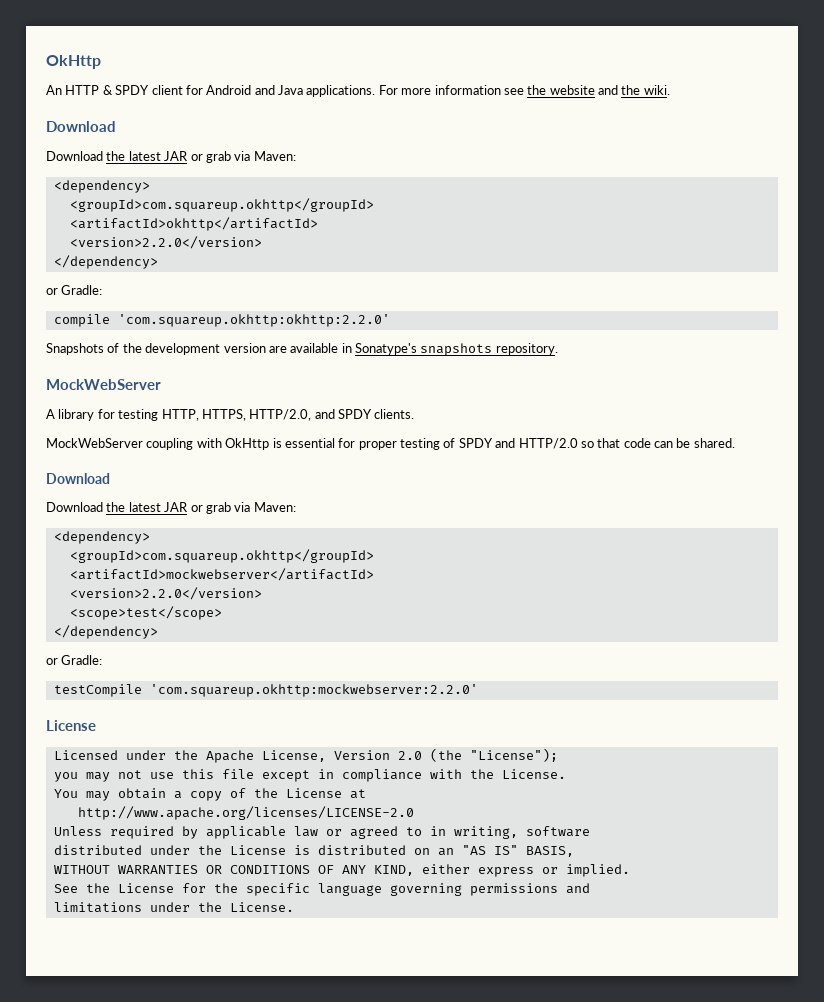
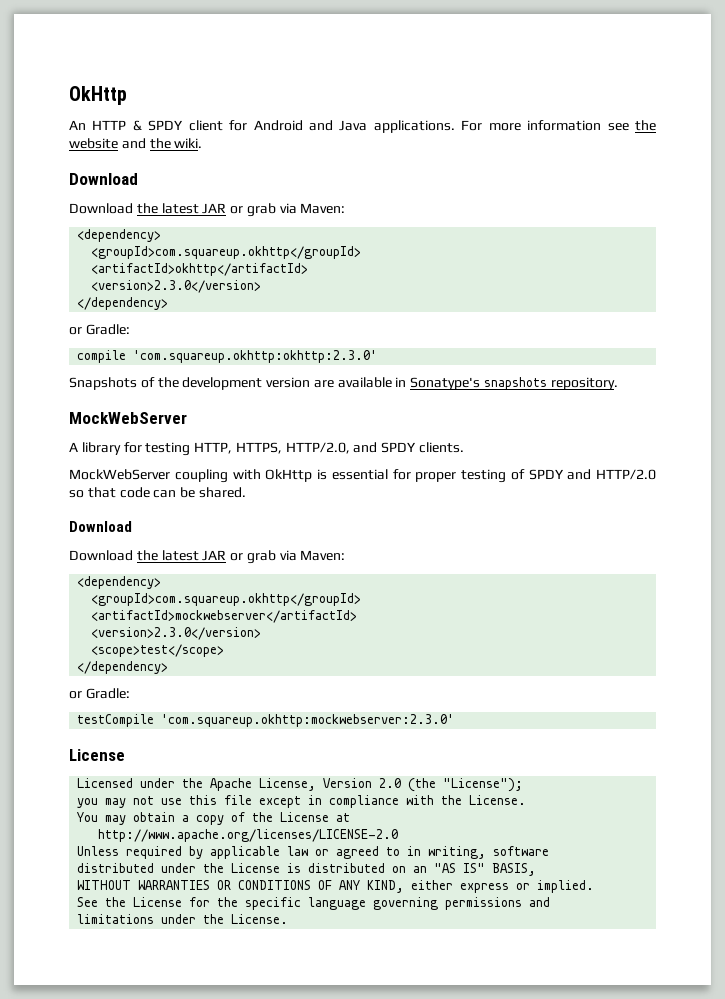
  <artifactId>okhttp</artifactId>
- <version>2.2.0</version>
+ <version>2.3.0</version>
- compile 'com.squareup.okhttp:okhttp:2.2.0'
+ compile 'com.squareup.okhttp:okhttp:2.3.0'
  <artifactId>mockwebserver</artifactId>
- <version>2.2.0</version>
+ <version>2.3.0</version>
- testCompile 'com.squareup.okhttp:mockwebserver:2.2.0'
+ testCompile 'com.squareup.okhttp:mockwebserver:2.3.0'

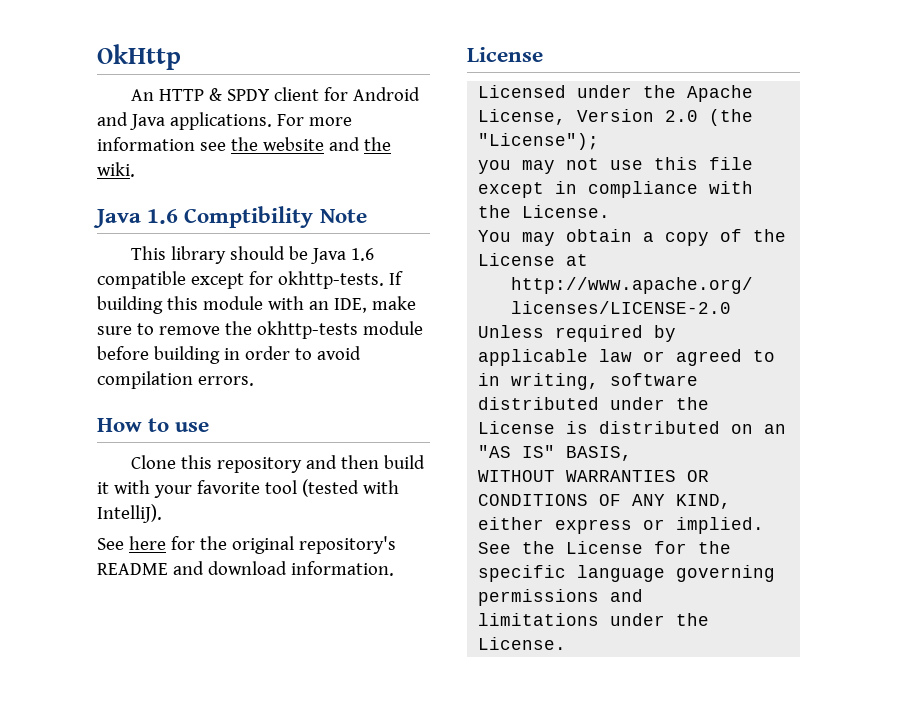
  For more information see the website and the wiki.
- Download
- Download the latest JAR or grab via Maven:
- <dependency>
- <groupId>com.squareup.okhttp</groupId>
- <artifactId>okhttp</artifactId>
- <version>2.3.0</version>
- </dependency>
- or Gradle:
- compile 'com.squareup.okhttp:okhttp:2.3.0'
- Snapshots of the development version are available in Sonatype's snapshots repository.
- MockWebServer
- A library for testing HTTP, HTTPS, HTTP/2.0, and SPDY clients.
- MockWebServer coupling with OkHttp is essential for proper testing of SPDY and HTTP/2.0 so that code can be shared.
- Download
- Download the latest JAR or grab via Maven:
- <dependency>
- <groupId>com.squareup.okhttp</groupId>
- <artifactId>mockwebserver</artifactId>
- <version>2.3.0</version>
- <scope>test</scope>
- </dependency>
- or Gradle:
- testCompile 'com.squareup.okhttp:mockwebserver:2.3.0'
+ Java 1.6 Comptibility Note
+ This library should be Java 1.6 compatible except for okhttp-tests. If building this module with an IDE, make sure to remove the okhttp-tests module before building in order to avoid compilation errors.
+ How to use
+ Clone this repository and then build it with your favorite tool (tested with IntelliJ).
+ See here for the original repository's README and download information.

